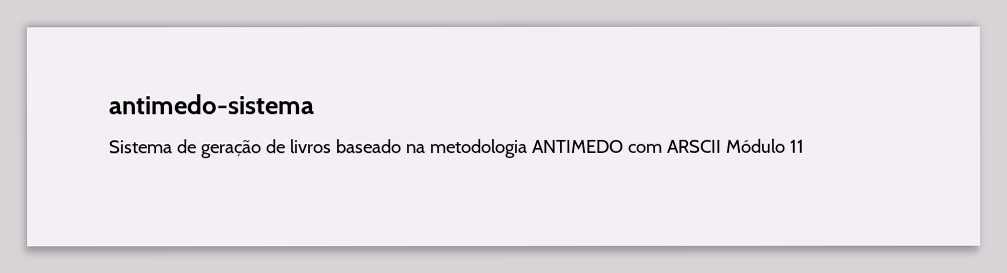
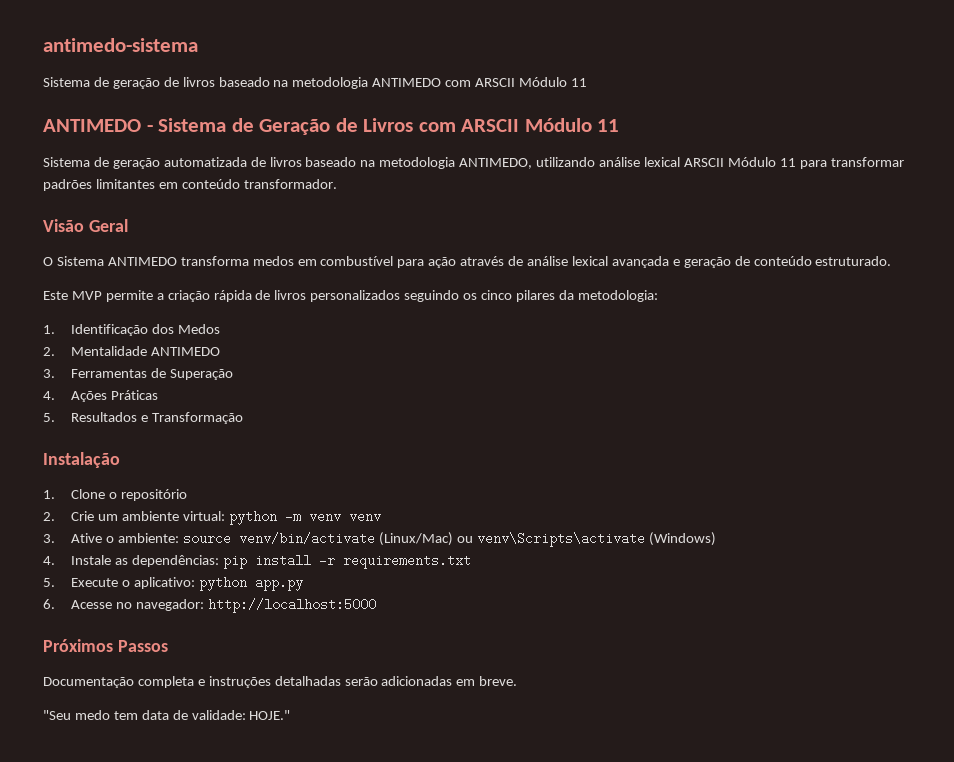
+ ANTIMEDO - Sistema de Geração de Livros com ARSCII Módulo 11
+ Sistema de geração automatizada de livros baseado na metodologia ANTIMEDO, utilizando análise lexical ARSCII Módulo 11 para transformar padrões limitantes em conteúdo transformador.
+ Visão Geral
+ O Sistema ANTIMEDO transforma medos em combustível para ação através de análise lexical avançada e geração de conteúdo estruturado.
+ Este MVP permite a criação rápida de livros personalizados seguindo os cinco pilares da metodologia:
+ 1. Identificação dos Medos
+ 2. Mentalidade ANTIMEDO
+ 3. Ferramentas de Superação
+ 4. Ações Práticas
+ 5. Resultados e Transformação
+ Instalação
+ 1. Clone o repositório
+ 2. Crie um ambiente virtual: python -m venv venv
+ 3. Ative o ambiente: source venv/bin/activate (Linux/Mac) ou venv\Scripts\activate (Windows)
+ 4. Instale as dependências: pip install -r requirements.txt
+ 5. Execute o aplicativo: python app.py
+ 6. Acesse no navegador: http://localhost:5000
+ Próximos Passos
+ Documentação completa e instruções detalhadas serão adicionadas em breve.
+ "Seu medo tem data de validade: HOJE."

